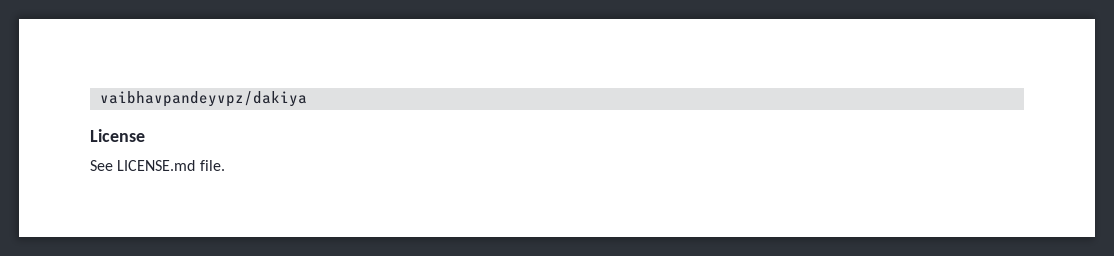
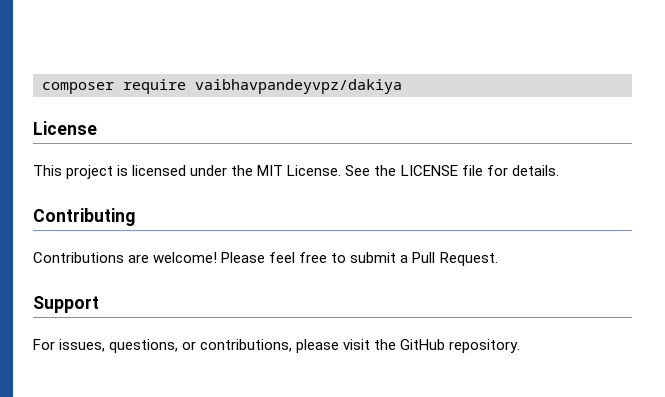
- vaibhavpandeyvpz/dakiya
+ composer require vaibhavpandeyvpz/dakiya
- See LICENSE.md file.
+ This project is licensed under the MIT License. See the LICENSE file for details.
+ Contributing
+ Contributions are welcome! Please feel free to submit a Pull Request.
+ Support
+ For issues, questions, or contributions, please visit the GitHub repository.

